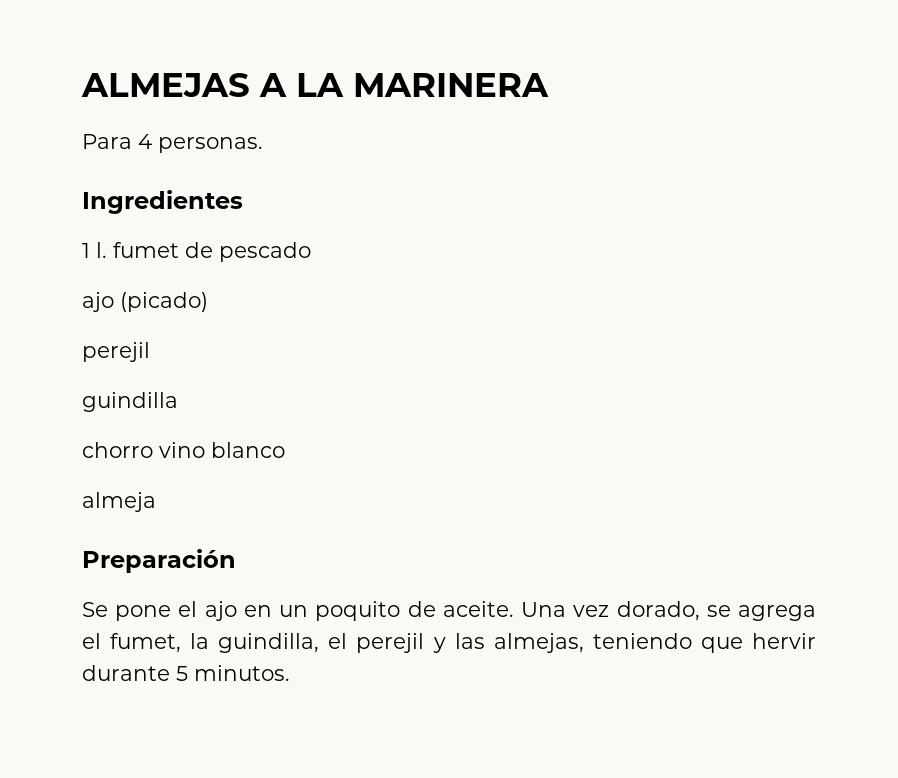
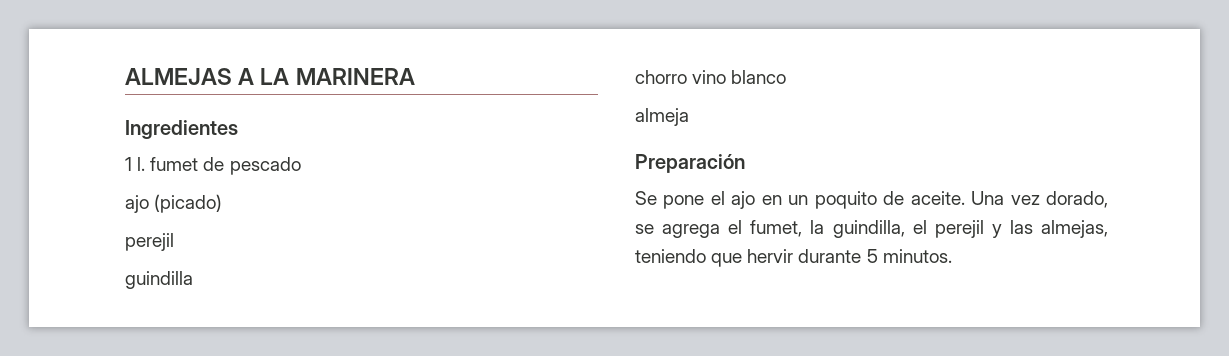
- Para 4 personas.

